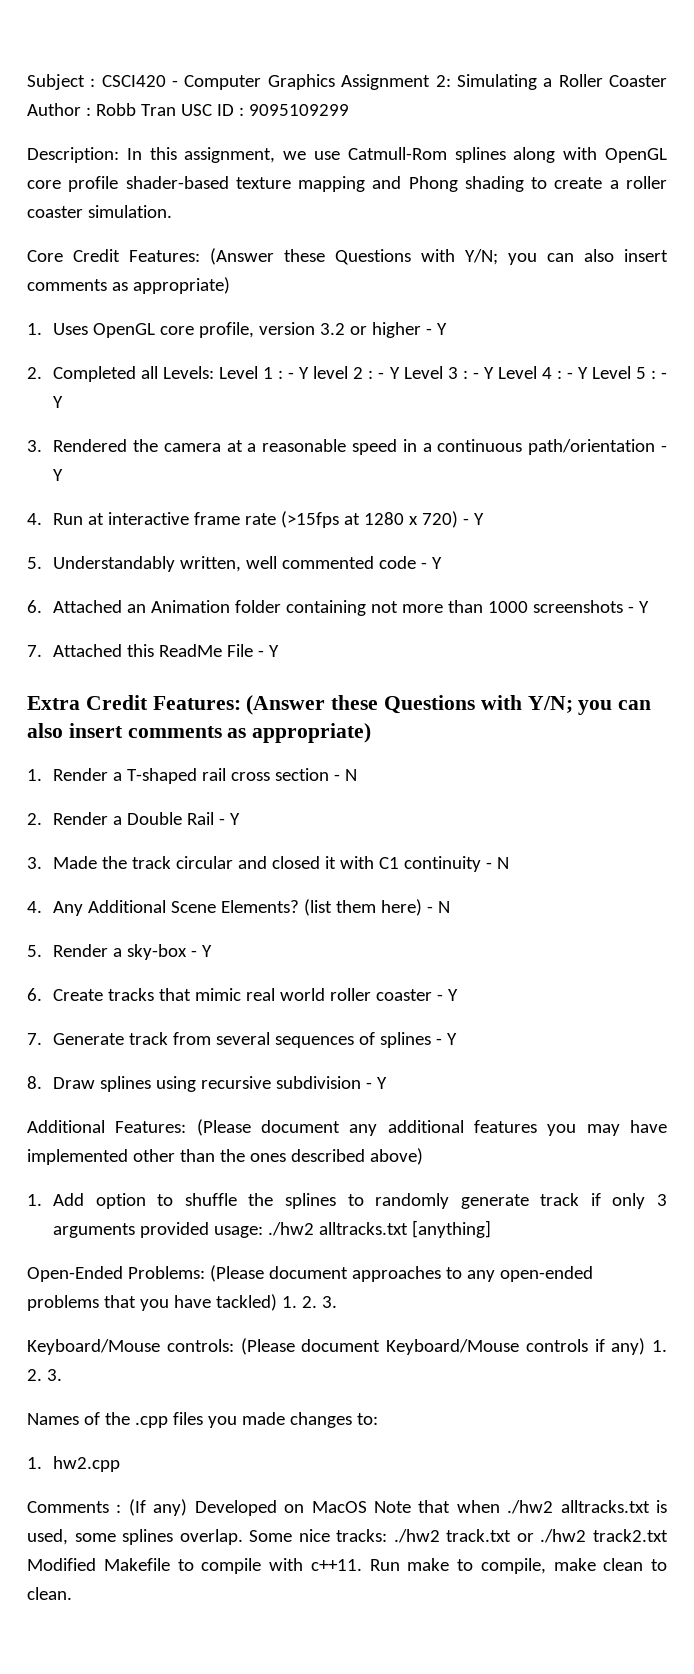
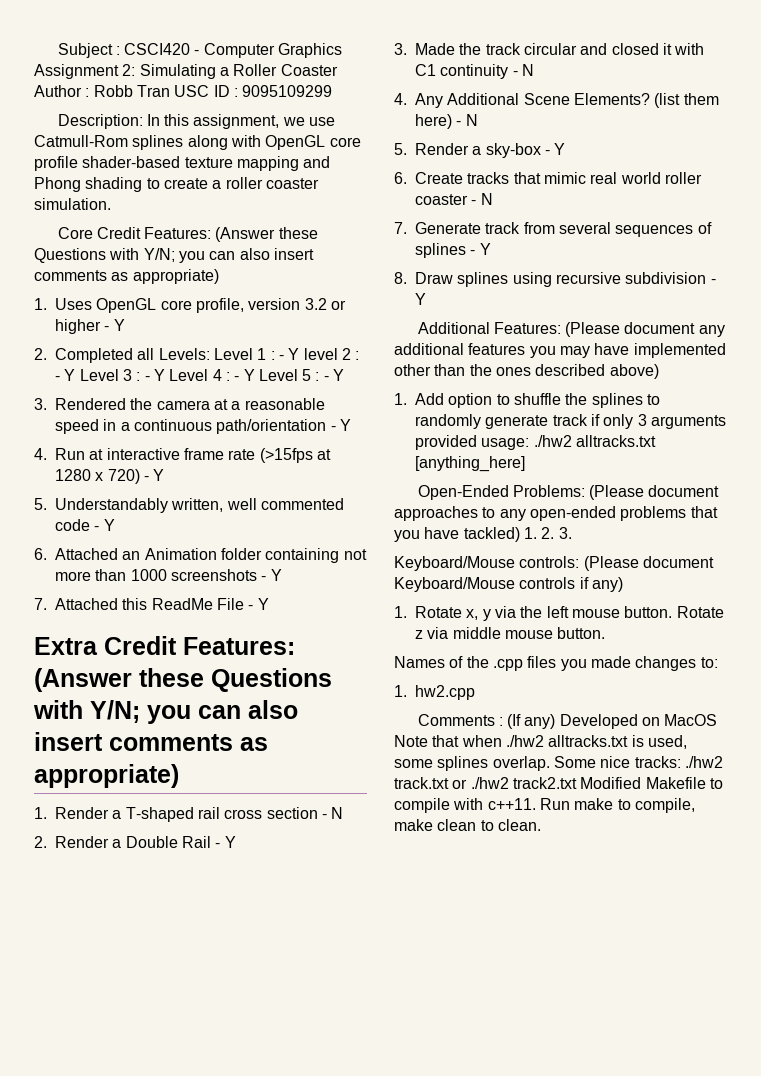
- 6. Create tracks that mimic real world roller coaster - Y
+ 6. Create tracks that mimic real world roller coaster - N
- 1. Add option to shuffle the splines to randomly generate track if only 3 arguments provided usage: ./hw2 alltracks.txt [anything]
+ 1. Add option to shuffle the splines to randomly generate track if only 3 arguments provided usage: ./hw2 alltracks.txt [anything_here]
- Keyboard/Mouse controls: (Please document Keyboard/Mouse controls if any) 1. 2. 3.
+ Keyboard/Mouse controls: (Please document Keyboard/Mouse controls if any)
+ 1. Rotate x, y via the left mouse button. Rotate z via middle mouse button.

